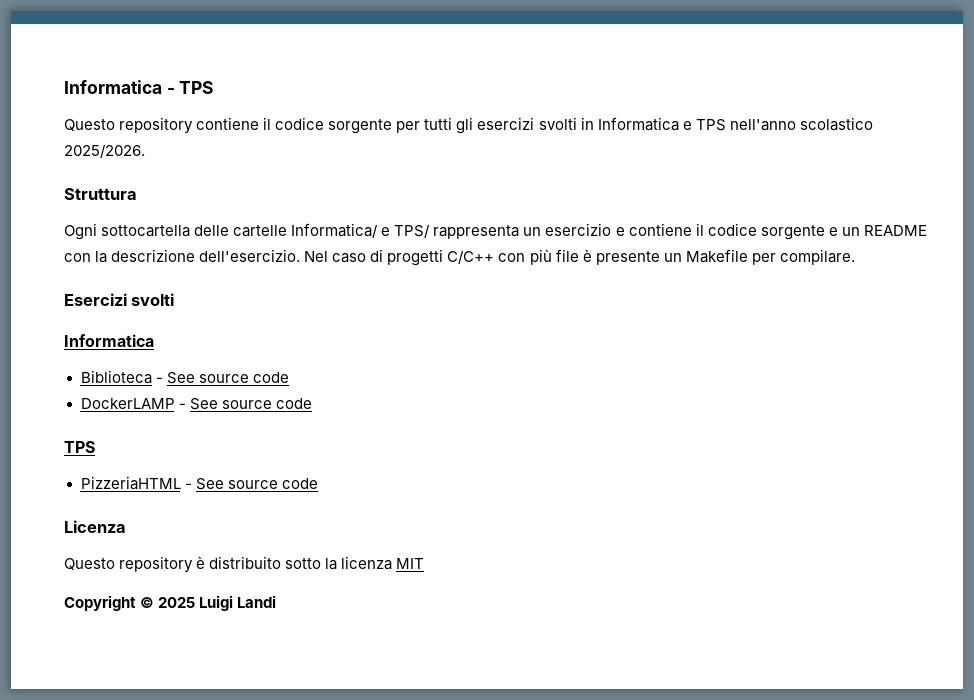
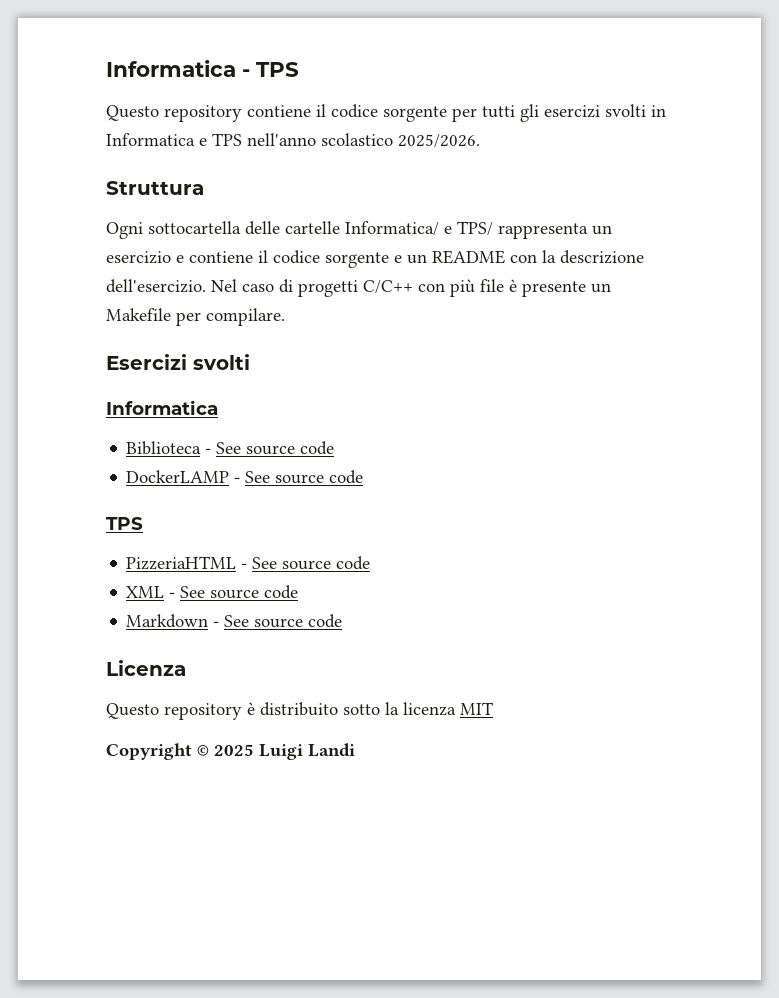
+ XML - See source code
+ Markdown - See source code

